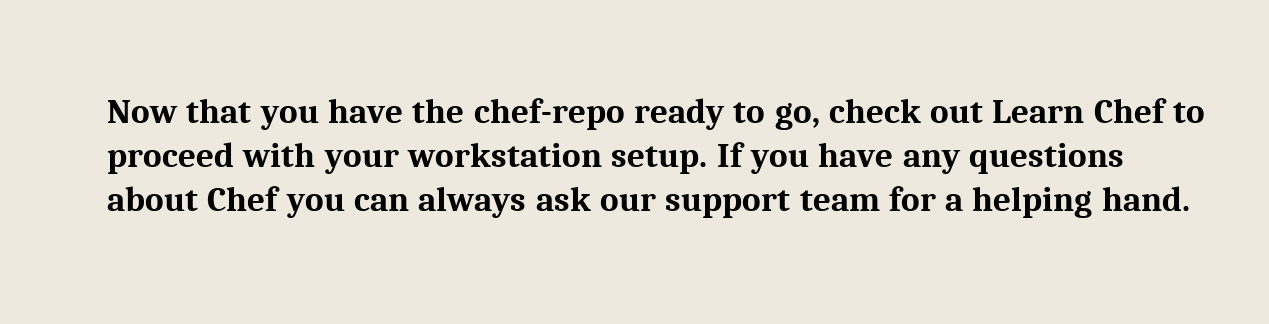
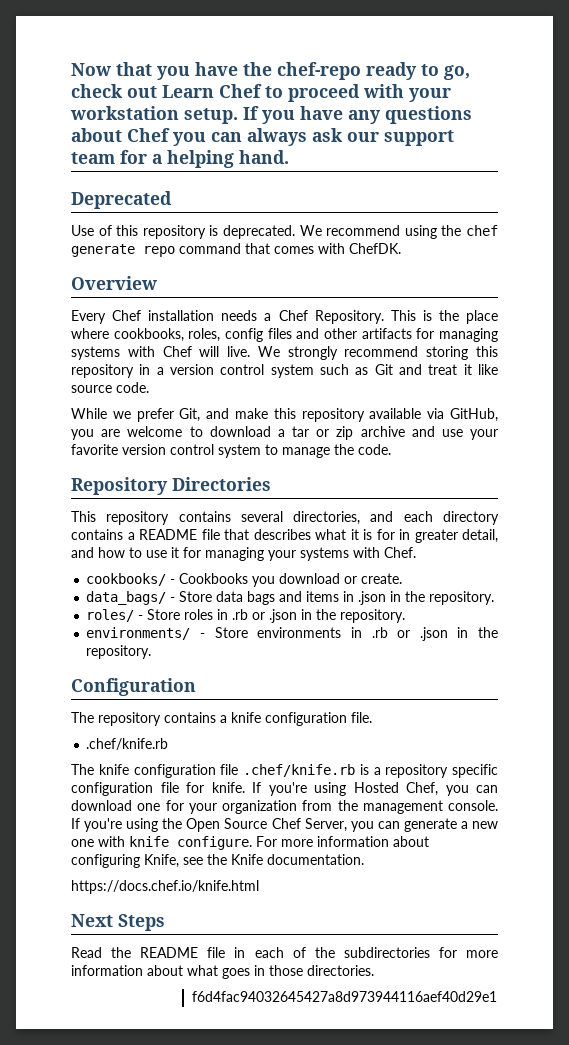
+ Deprecated
+ Use of this repository is deprecated. We recommend using the chef generate repo command that comes with ChefDK.
+ Overview
+ Every Chef installation needs a Chef Repository. This is the place where cookbooks, roles, config files and other artifacts for managing systems with Chef will live. We strongly recommend storing this repository in a version control system such as Git and treat it like source code.
+ While we prefer Git, and make this repository available via GitHub, you are welcome to download a tar or zip archive and use your favorite version control system to manage the code.
+ Repository Directories
+ This repository contains several directories, and each directory contains a README file that describes what it is for in greater detail, and how to use it for managing your systems with Chef.
+ cookbooks/ - Cookbooks you download or create.
+ data_bags/ - Store data bags and items in .json in the repository.
+ roles/ - Store roles in .rb or .json in the repository.
+ environments/ - Store environments in .rb or .json in the repository.
+ Configuration
+ The repository contains a knife configuration file.
+ .chef/knife.rb
+ The knife configuration file .chef/knife.rb is a repository specific configuration file for knife. If you're using Hosted Chef, you can download one for your organization from the management console. If you're using the Open Source Chef Server, you can generate a new one with knife configure. For more information about configuring Knife, see the Knife documentation.
+ https://docs.chef.io/knife.html
+ Next Steps
+ Read the README file in each of the subdirectories for more information about what goes in those directories.
+ f6d4fac94032645427a8d973944116aef40d29e1

